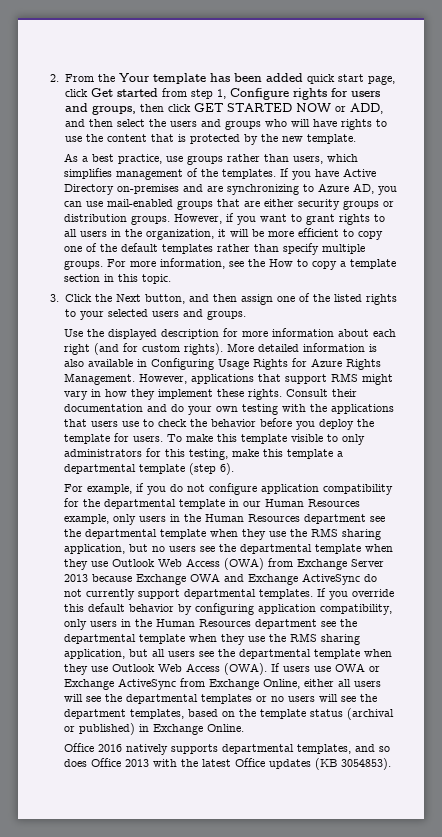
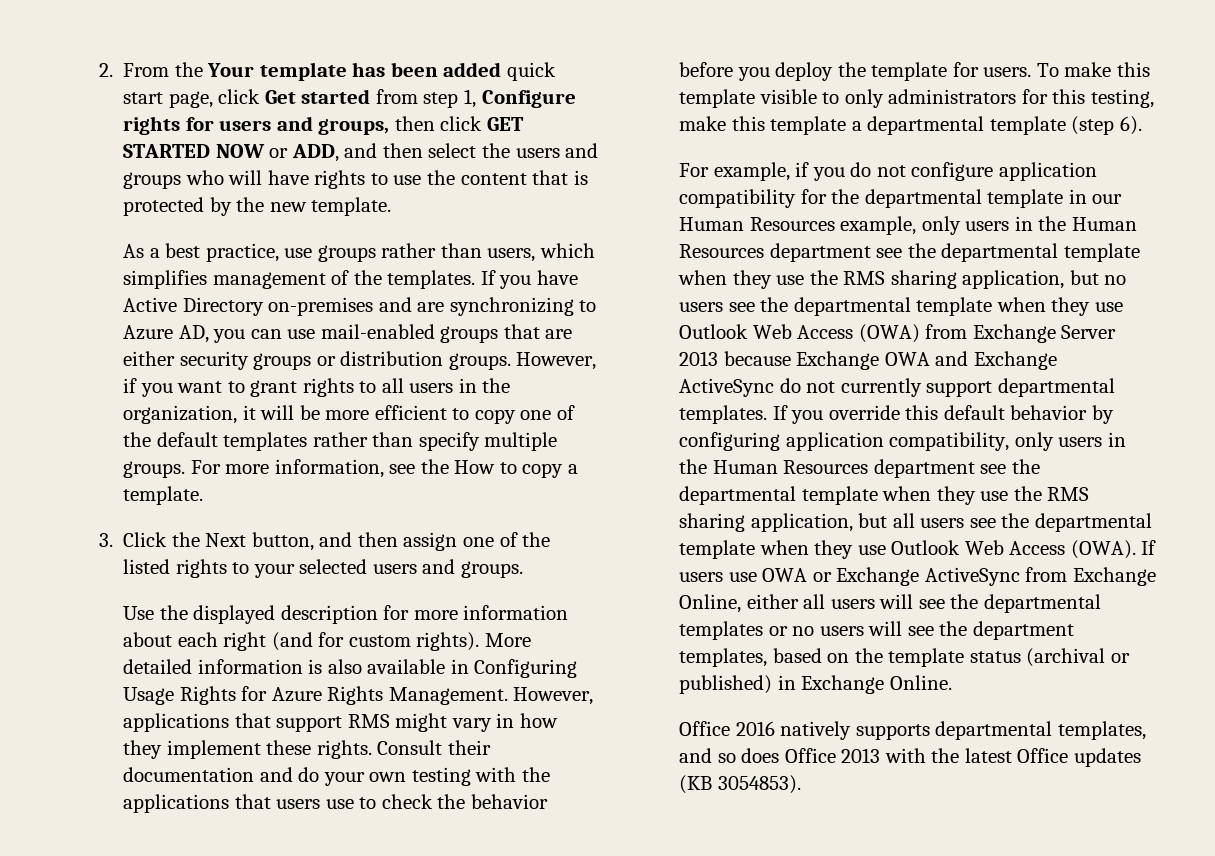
- For more information, see the How to copy a template section in this topic.
+ For more information, see the How to copy a template.

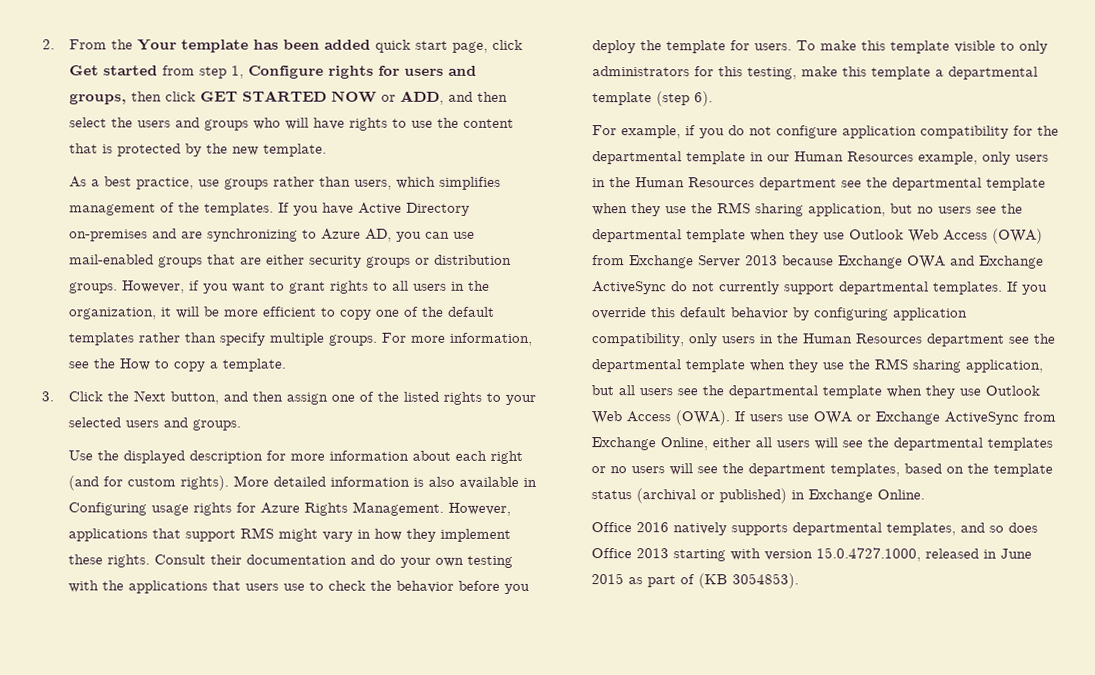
- More detailed information is also available in Configuring Usage Rights for Azure Rights Management.
+ More detailed information is also available in Configuring usage rights for Azure Rights Management.
- Office 2016 natively supports departmental templates, and so does Office 2013 with the latest Office updates (KB 3054853).
+ Office 2016 natively supports departmental templates, and so does Office 2013 starting with version 15.0.4727.1000, released in June 2015 as part of (KB 3054853).

